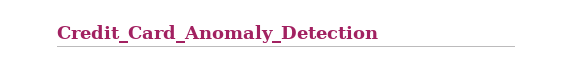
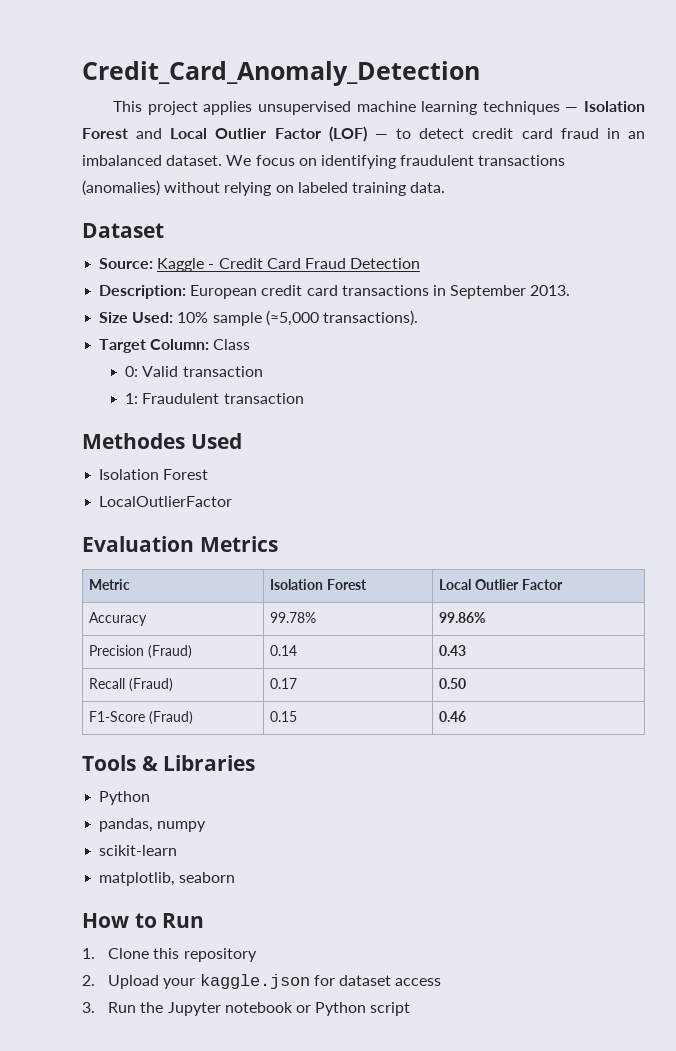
+ This project applies unsupervised machine learning techniques — Isolation Forest and Local Outlier Factor (LOF) — to detect credit card fraud in an imbalanced dataset. We focus on identifying fraudulent transactions (anomalies) without relying on labeled training data.
+ Dataset
+ Source: Kaggle - Credit Card Fraud Detection
+ Description: European credit card transactions in September 2013.
+ Size Used: 10% sample (≈5,000 transactions).
+ Target Column: Class
+ 0: Valid transaction
+ 1: Fraudulent transaction
+ Methodes Used
+ Isolation Forest
+ LocalOutlierFactor
+ Evaluation Metrics
+ Metric | Isolation Forest | Local Outlier Factor
+ Accuracy | 99.78% | 99.86%
+ Precision (Fraud) | 0.14 | 0.43
+ Recall (Fraud) | 0.17 | 0.50
+ F1-Score (Fraud) | 0.15 | 0.46
+ Tools & Libraries
+ Python
+ pandas, numpy
+ scikit-learn
+ matplotlib, seaborn
+ How to Run
+ 1. Clone this repository
+ 2. Upload your kaggle.json for dataset access
+ 3. Run the Jupyter notebook or Python script

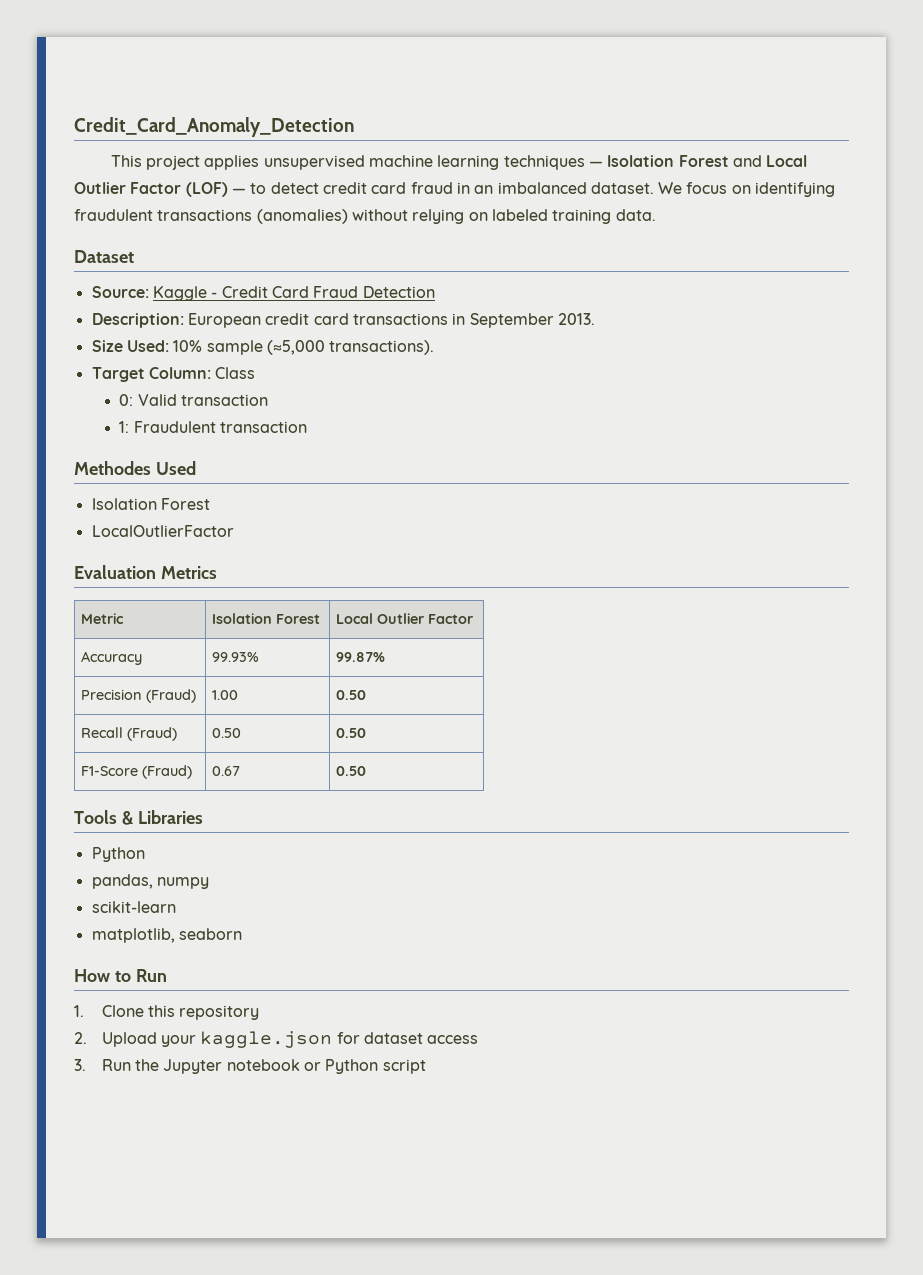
- Accuracy | 99.78% | 99.86%
+ Accuracy | 99.93% | 99.87%
- Precision (Fraud) | 0.14 | 0.43
+ Precision (Fraud) | 1.00 | 0.50
- Recall (Fraud) | 0.17 | 0.50
+ Recall (Fraud) | 0.50 | 0.50
- F1-Score (Fraud) | 0.15 | 0.46
+ F1-Score (Fraud) | 0.67 | 0.50

